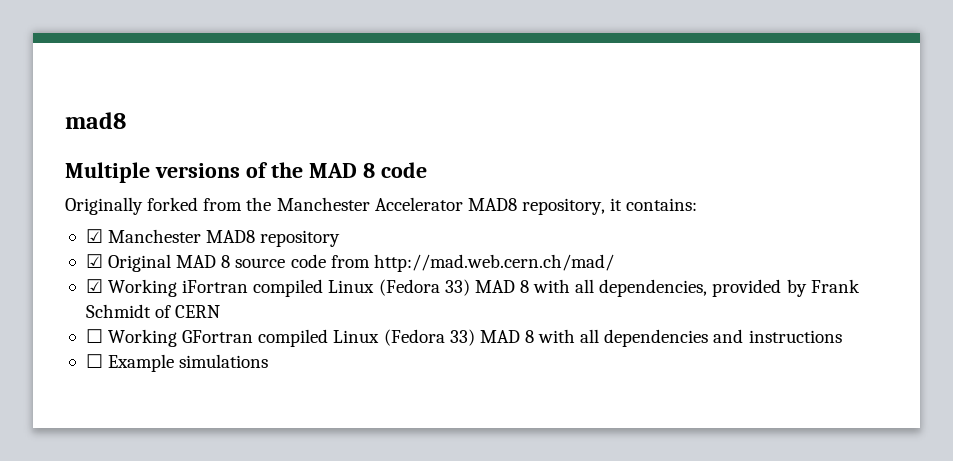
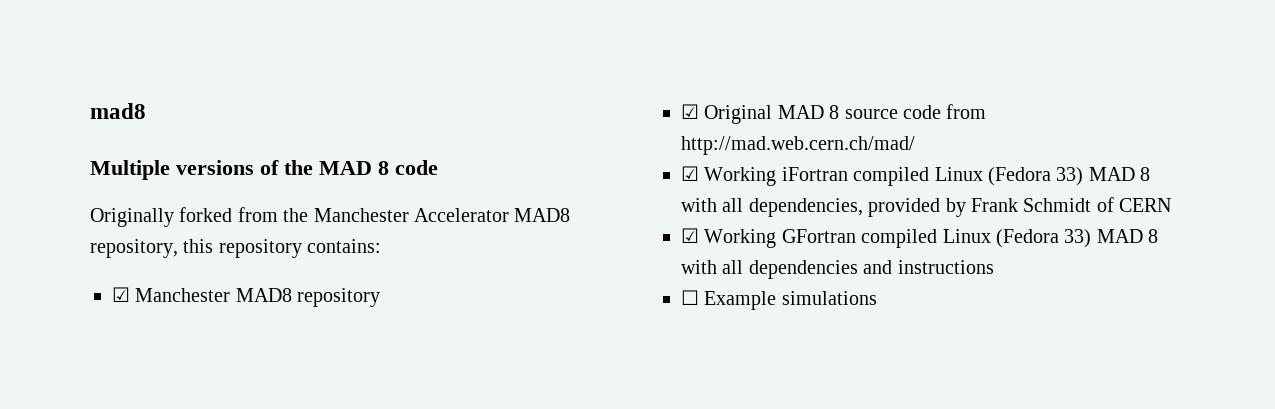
- Originally forked from the Manchester Accelerator MAD8 repository, it contains:
+ Originally forked from the Manchester Accelerator MAD8 repository, this repository contains:
- ☐ Working GFortran compiled Linux (Fedora 33) MAD 8 with all dependencies and instructions
+ ☑ Working GFortran compiled Linux (Fedora 33) MAD 8 with all dependencies and instructions

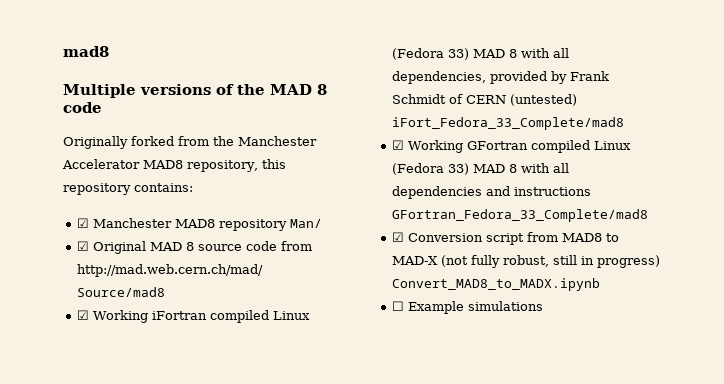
- ☑ Manchester MAD8 repository
+ ☑ Manchester MAD8 repository Man/
- ☑ Original MAD 8 source code from http://mad.web.cern.ch/mad/
+ ☑ Original MAD 8 source code from http://mad.web.cern.ch/mad/ Source/mad8
- ☑ Working iFortran compiled Linux (Fedora 33) MAD 8 with all dependencies, provided by Frank Schmidt of CERN
+ ☑ Working iFortran compiled Linux (Fedora 33) MAD 8 with all dependencies, provided by Frank Schmidt of CERN (untested) iFort_Fedora_33_Complete/mad8
- ☑ Working GFortran compiled Linux (Fedora 33) MAD 8 with all dependencies and instructions
+ ☑ Working GFortran compiled Linux (Fedora 33) MAD 8 with all dependencies and instructions GFortran_Fedora_33_Complete/mad8
+ ☑ Conversion script from MAD8 to MAD-X (not fully robust, still in progress) Convert_MAD8_to_MADX.ipynb

